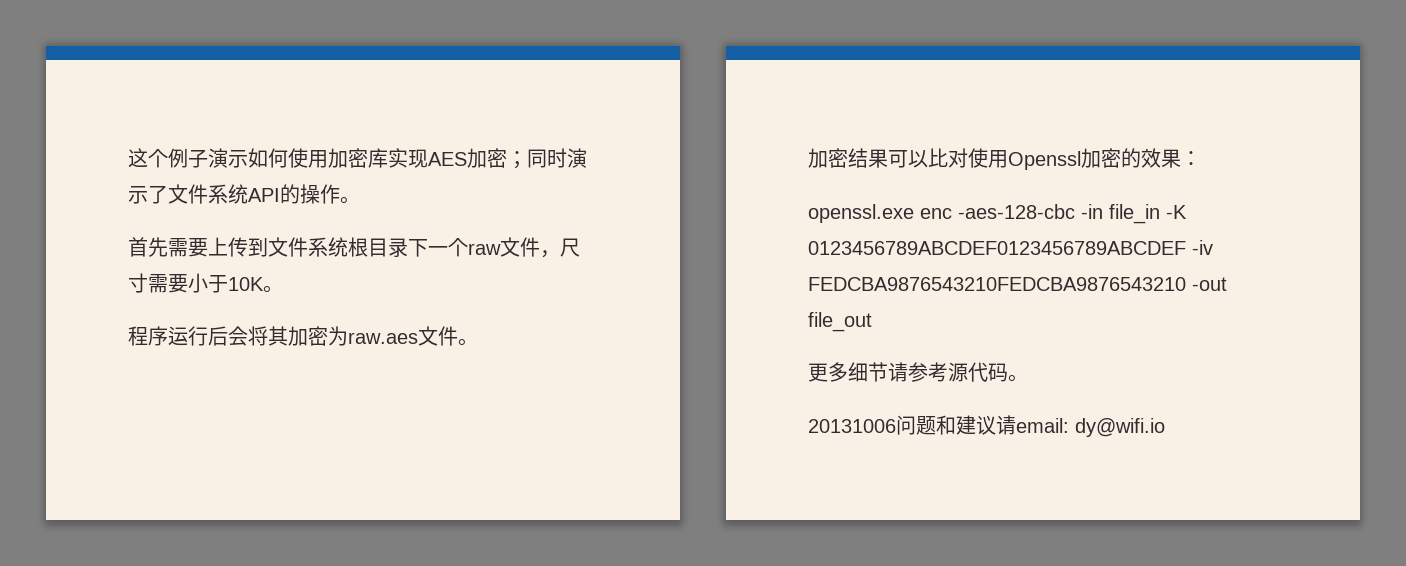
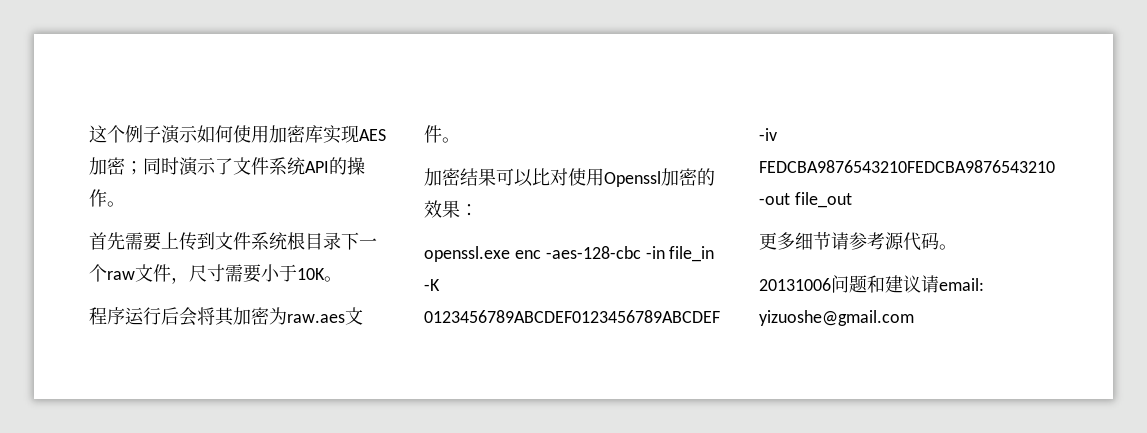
- 20131006问题和建议请email: dy@wifi.io
+ 20131006问题和建议请email: yizuoshe@gmail.com

